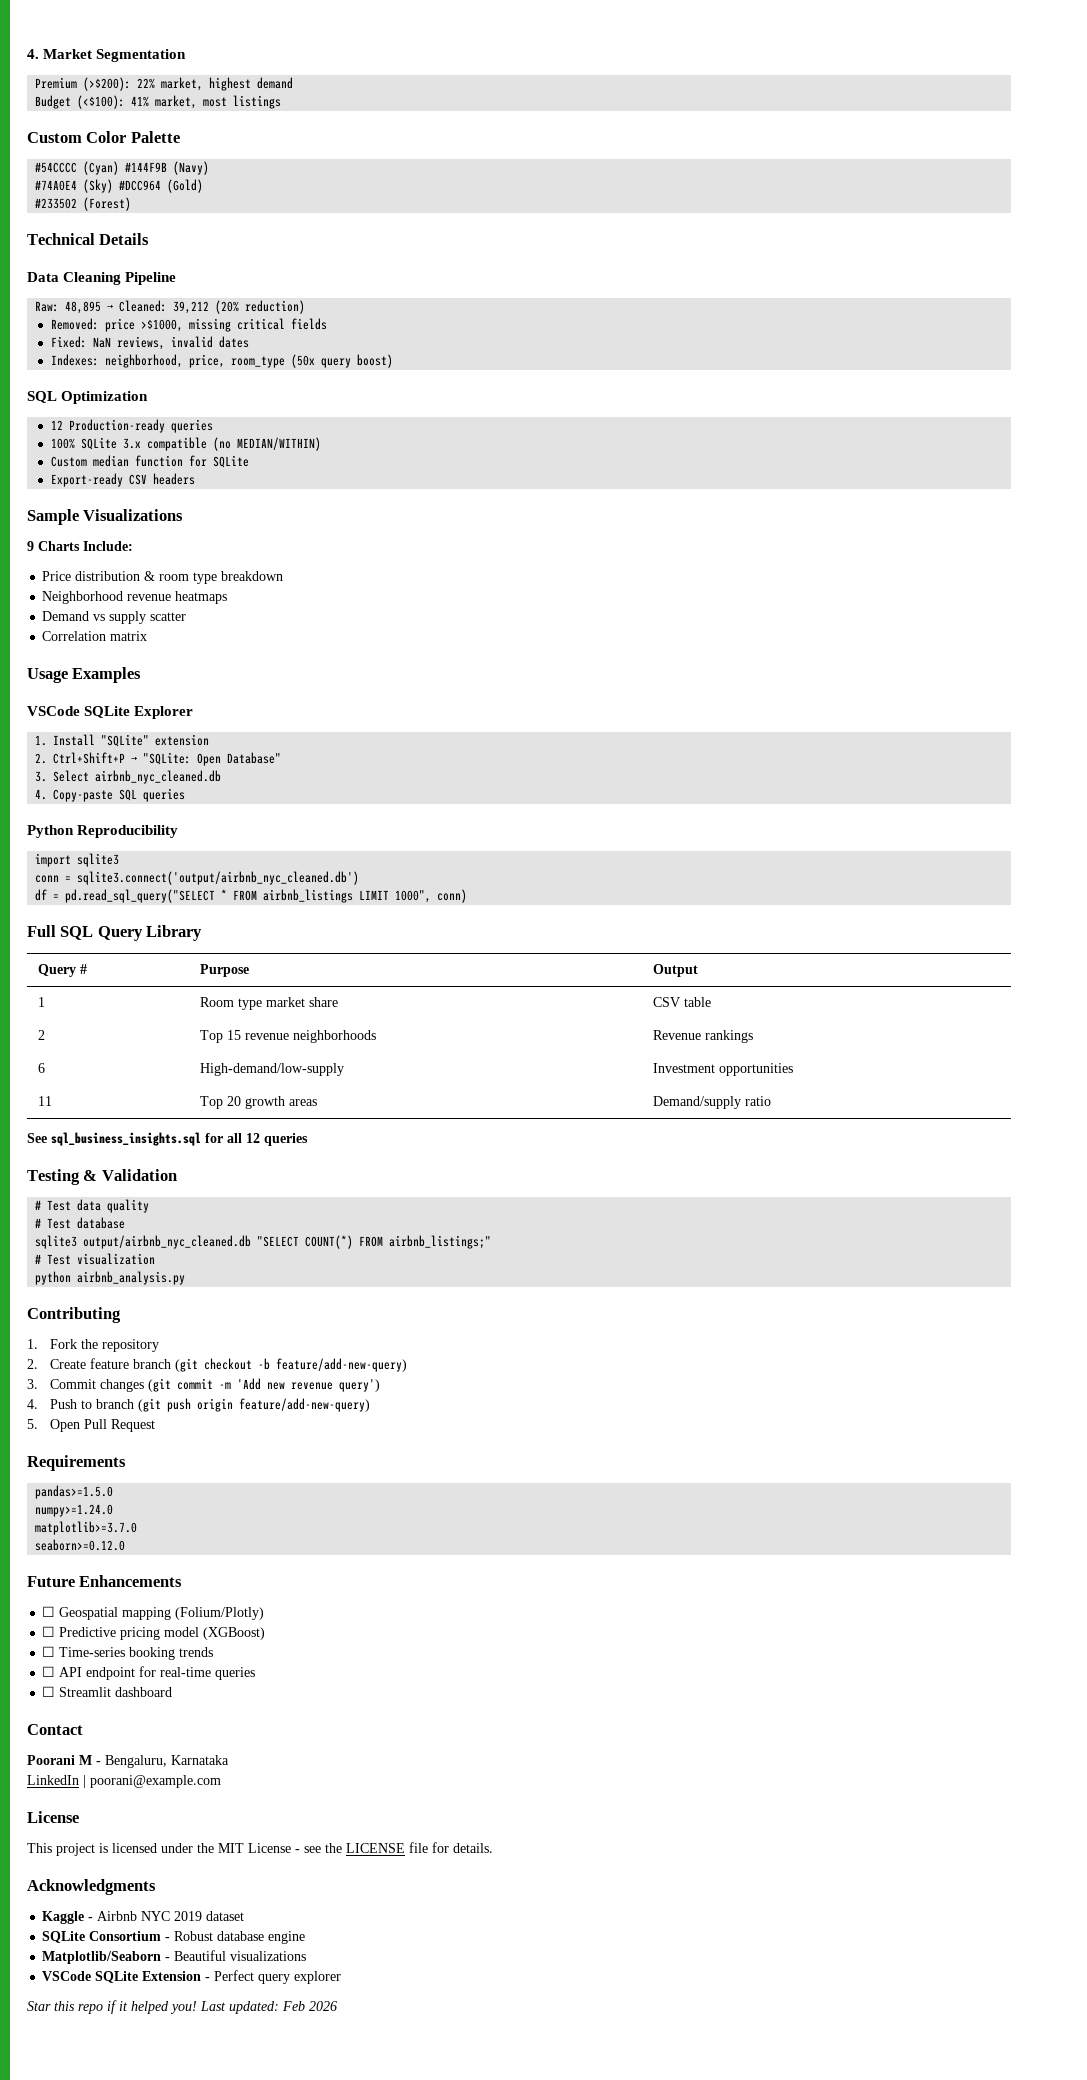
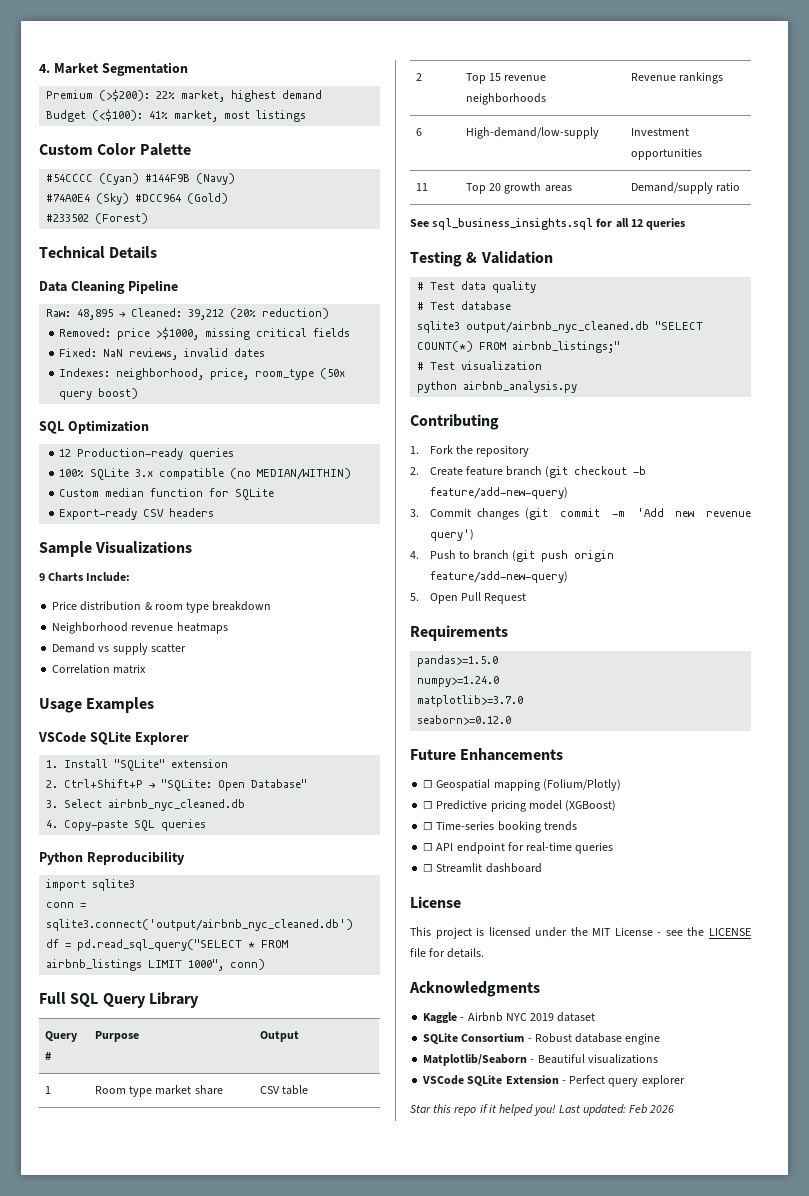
- Contact
- Poorani M - Bengaluru, Karnataka
- LinkedIn | poorani@example.com

